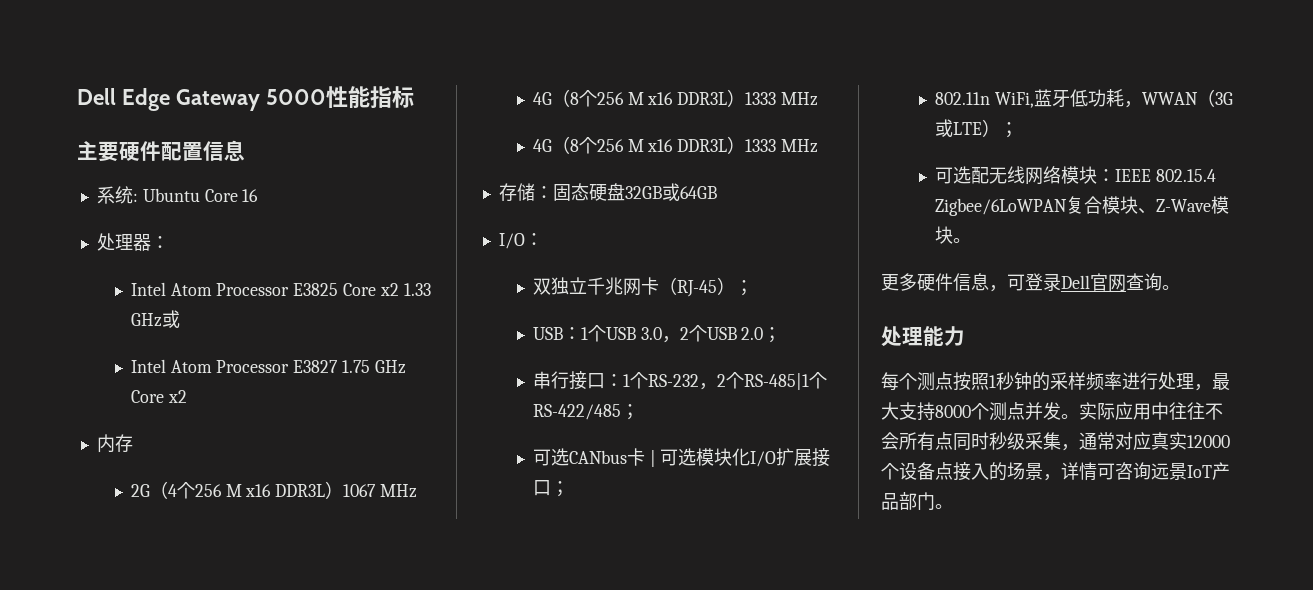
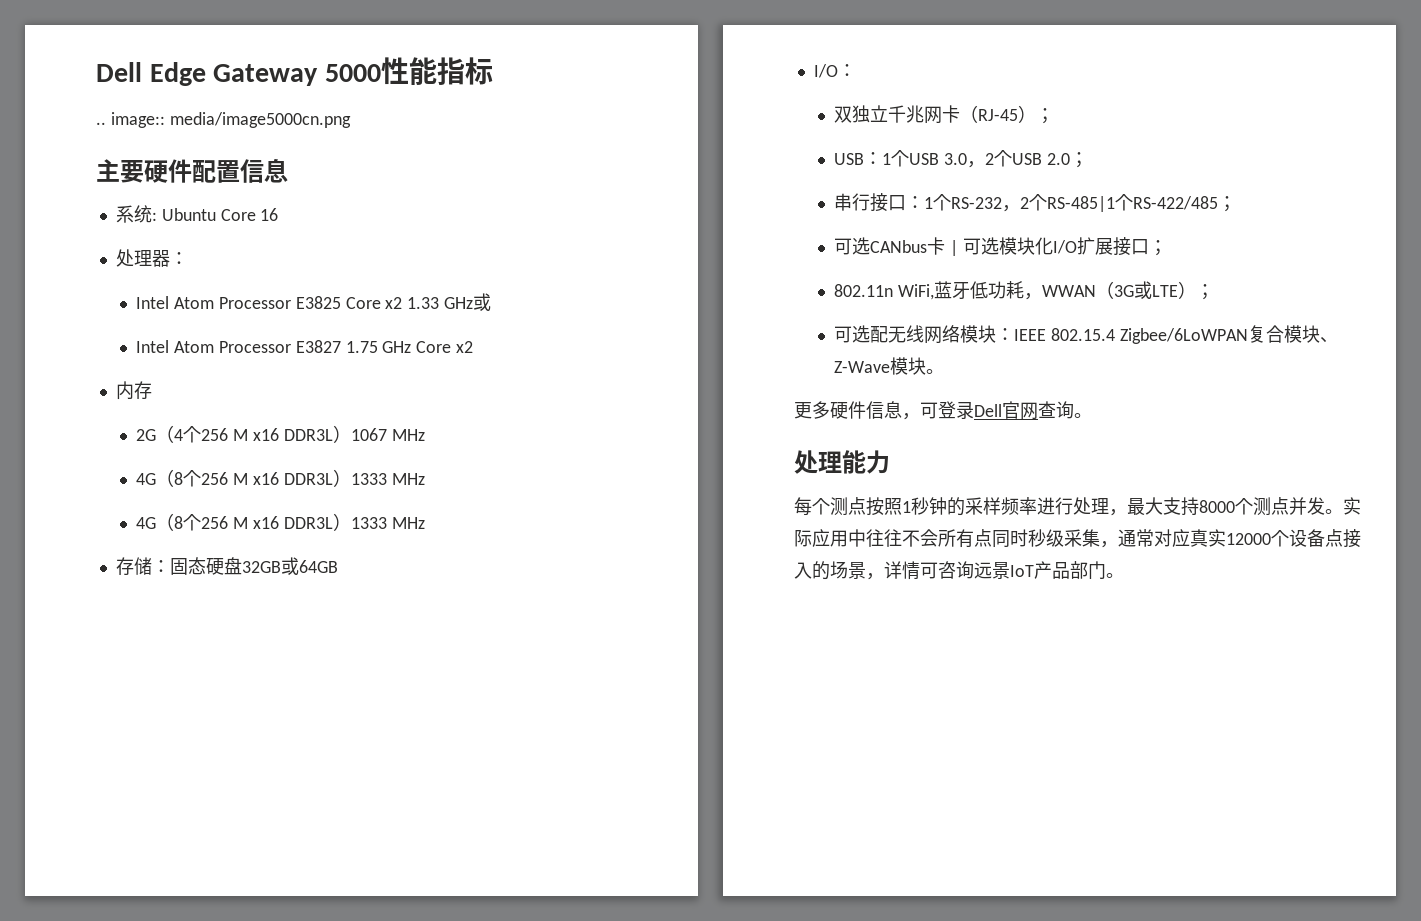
+ .. image:: media/image5000cn.png

